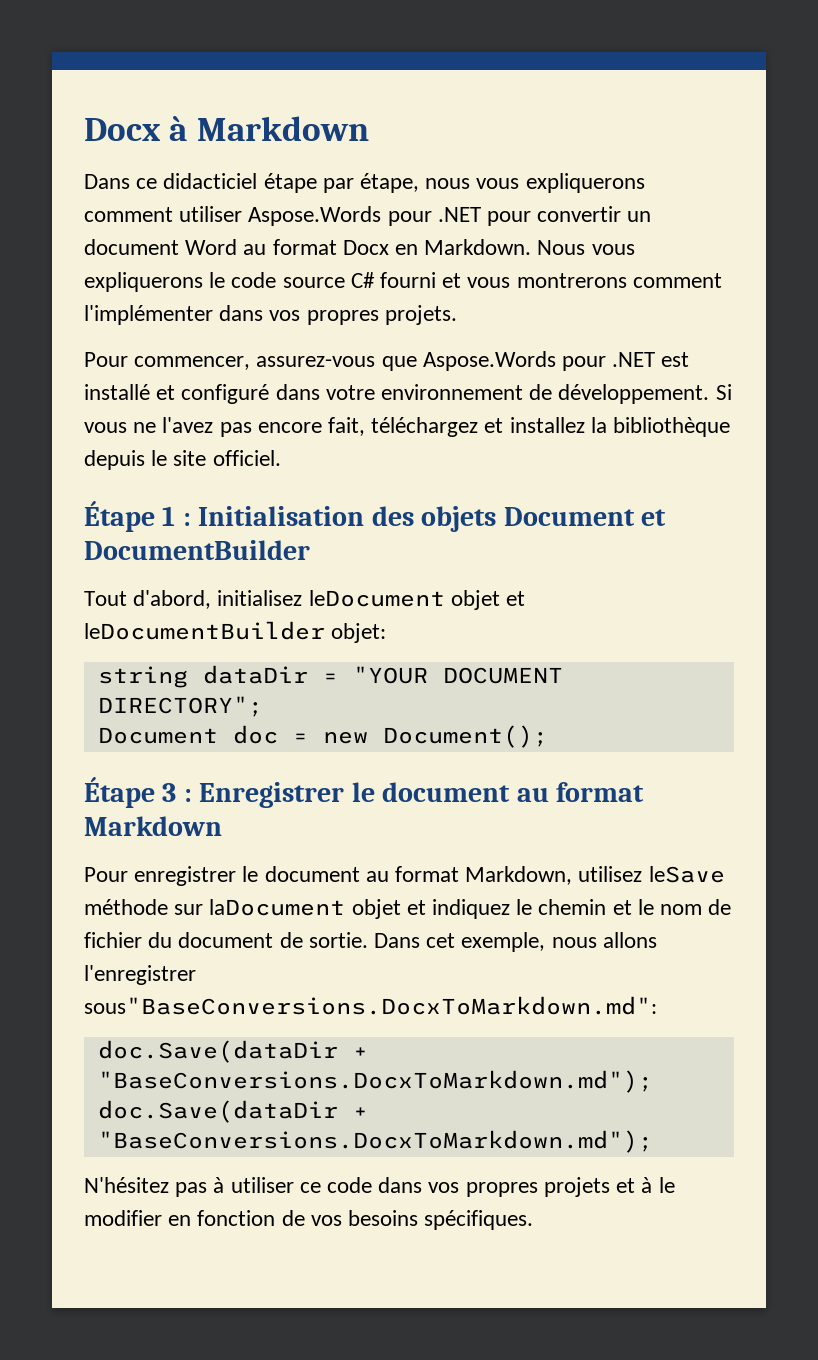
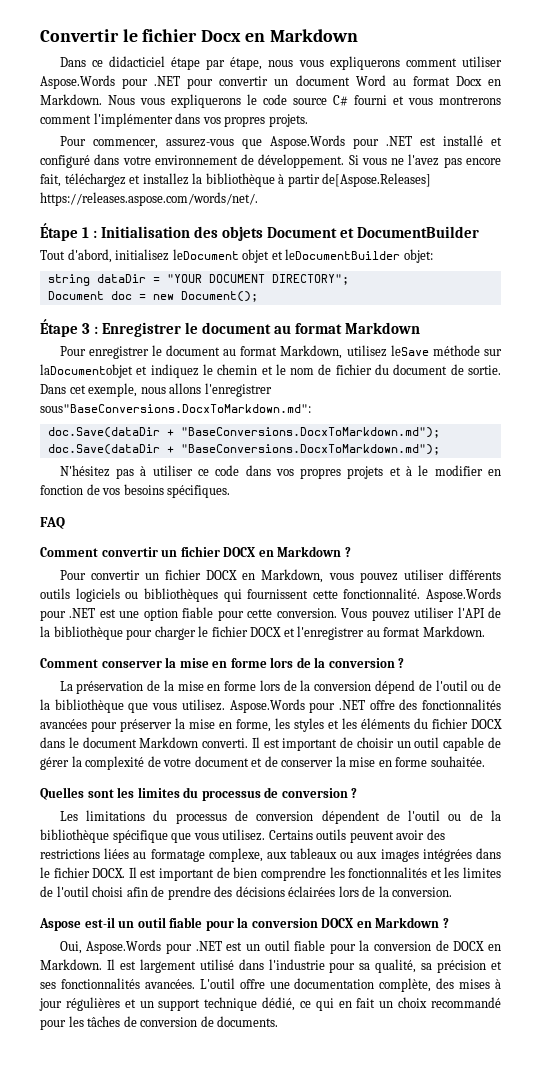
- Docx à Markdown
+ Convertir le fichier Docx en Markdown
- Si vous ne l'avez pas encore fait, téléchargez et installez la bibliothèque depuis le site officiel.
+ Si vous ne l'avez pas encore fait, téléchargez et installez la bibliothèque à partir de[Aspose.Releases] https://releases.aspose.com/words/net/.
- Pour enregistrer le document au format Markdown, utilisez leSave méthode sur laDocument objet et indiquez le chemin et le nom de fichier du document de sortie.
+ Pour enregistrer le document au format Markdown, utilisez leSave méthode sur laDocumentobjet et indiquez le chemin et le nom de fichier du document de sortie.
+ FAQ
+ Comment convertir un fichier DOCX en Markdown ?
+ Pour convertir un fichier DOCX en Markdown, vous pouvez utiliser différents outils logiciels ou bibliothèques qui fournissent cette fonctionnalité. Aspose.Words pour .NET est une option fiable pour cette conversion. Vous pouvez utiliser l'API de la bibliothèque pour charger le fichier DOCX et l'enregistrer au format Markdown.
+ Comment conserver la mise en forme lors de la conversion ?
+ La préservation de la mise en forme lors de la conversion dépend de l'outil ou de la bibliothèque que vous utilisez. Aspose.Words pour .NET offre des fonctionnalités avancées pour préserver la mise en forme, les styles et les éléments du fichier DOCX dans le document Markdown converti. Il est important de choisir un outil capable de gérer la complexité de votre document et de conserver la mise en forme souhaitée.
+ Quelles sont les limites du processus de conversion ?
+ Les limitations du processus de conversion dépendent de l'outil ou de la bibliothèque spécifique que vous utilisez. Certains outils peuvent avoir des restrictions liées au formatage complexe, aux tableaux ou aux images intégrées dans le fichier DOCX. Il est important de bien comprendre les fonctionnalités et les limites de l'outil choisi afin de prendre des décisions éclairées lors de la conversion.
+ Aspose est-il un outil fiable pour la conversion DOCX en Markdown ?
+ Oui, Aspose.Words pour .NET est un outil fiable pour la conversion de DOCX en Markdown. Il est largement utilisé dans l'industrie pour sa qualité, sa précision et ses fonctionnalités avancées. L'outil offre une documentation complète, des mises à jour régulières et un support technique dédié, ce qui en fait un choix recommandé pour les tâches de conversion de documents.

